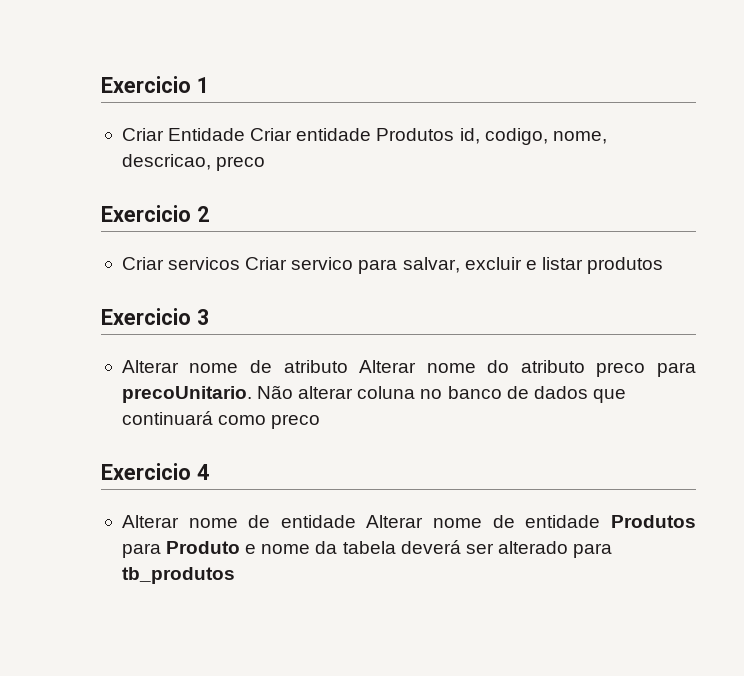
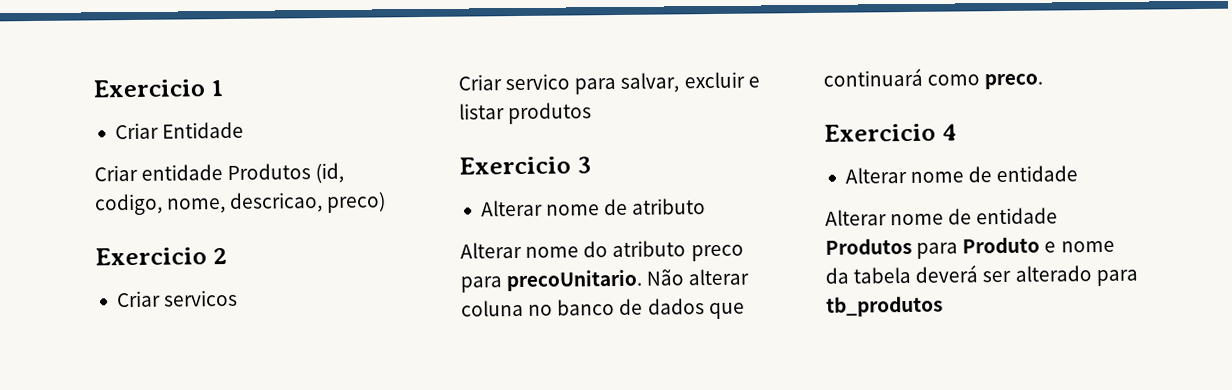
- Criar Entidade Criar entidade Produtos id, codigo, nome, descricao, preco
+ Criar Entidade
+ Criar entidade Produtos (id, codigo, nome, descricao, preco)
- Criar servicos Criar servico para salvar, excluir e listar produtos
+ Criar servicos
+ Criar servico para salvar, excluir e listar produtos
- Alterar nome de atributo Alterar nome do atributo preco para precoUnitario.
+ Alterar nome de atributo
+ Alterar nome do atributo preco para precoUnitario.
- Não alterar coluna no banco de dados que continuará como preco
+ Não alterar coluna no banco de dados que continuará como preco.
  Exercicio 4
- Alterar nome de entidade Alterar nome de entidade Produtos para Produto e nome da tabela deverá ser alterado para tb_produtos
+ Alterar nome de entidade
+ Alterar nome de entidade Produtos para Produto e nome da tabela deverá ser alterado para tb_produtos

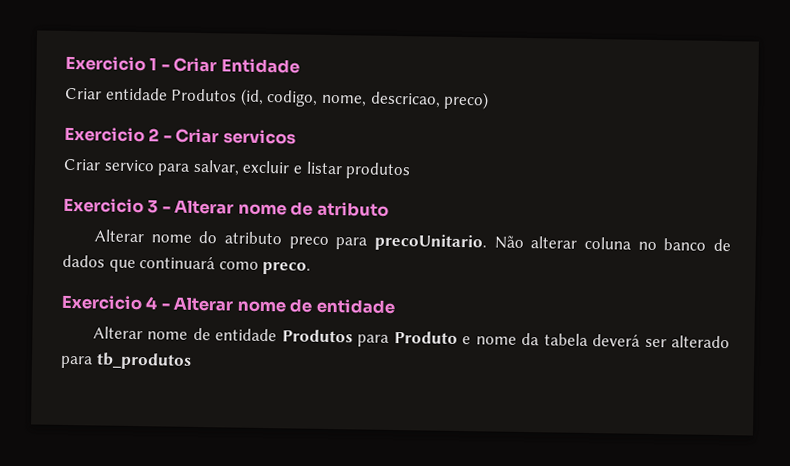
- Exercicio 1
- Criar Entidade
+ Exercicio 1 - Criar Entidade
- Exercicio 2
- Criar servicos
+ Exercicio 2 - Criar servicos
- Exercicio 3
- Alterar nome de atributo
+ Exercicio 3 - Alterar nome de atributo
- Exercicio 4
- Alterar nome de entidade
+ Exercicio 4 - Alterar nome de entidade

